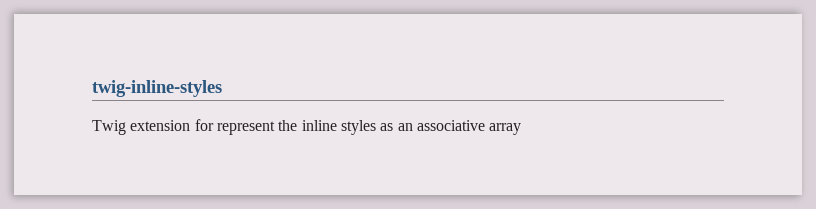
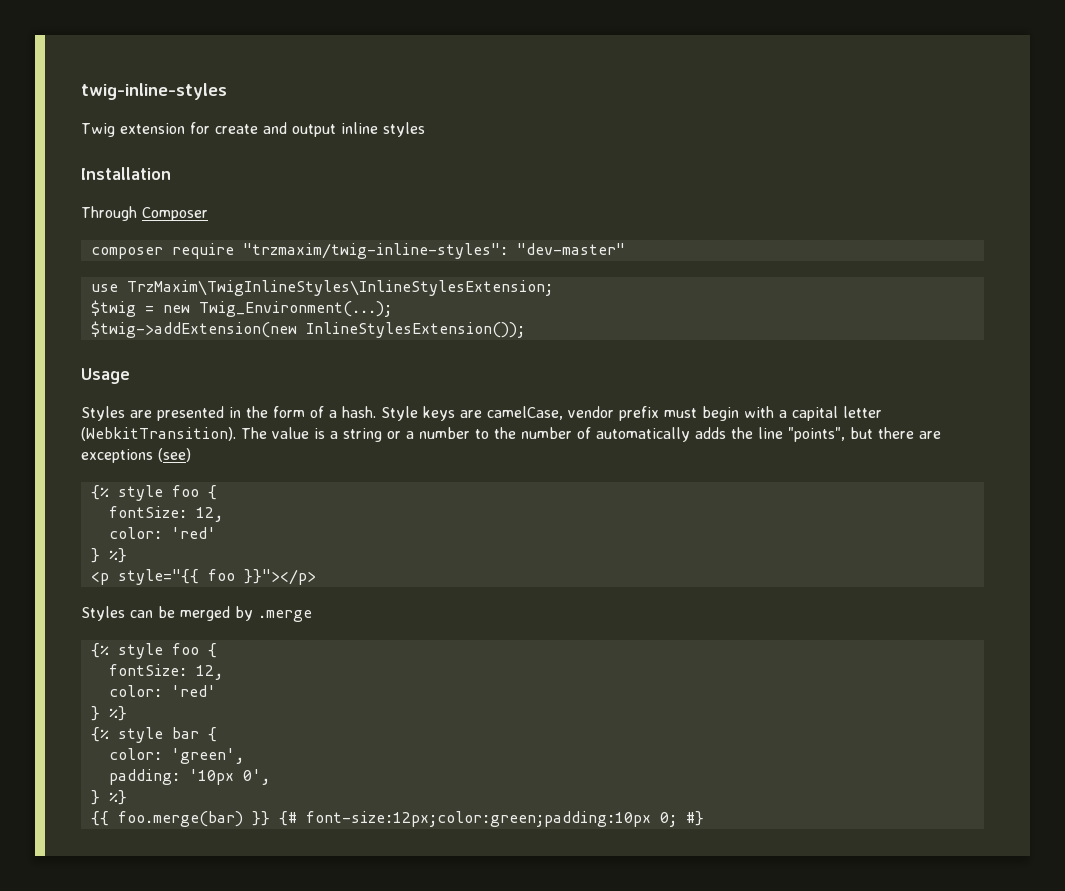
- Twig extension for represent the inline styles as an associative array
+ Twig extension for create and output inline styles
+ Installation
+ Through Composer
+ composer require "trzmaxim/twig-inline-styles": "dev-master"
+ use TrzMaxim\TwigInlineStyles\InlineStylesExtension;
+ $twig = new Twig_Environment(...);
+ $twig->addExtension(new InlineStylesExtension());
+ Usage
+ Styles are presented in the form of a hash. Style keys are camelCase, vendor prefix must begin with a capital letter (WebkitTransition). The value is a string or a number to the number of automatically adds the line "points", but there are exceptions (see)
+ {% style foo {
+ fontSize: 12,
+ color: 'red'
+ } %}
+ <p style="{{ foo }}"></p>
+ Styles can be merged by .merge
+ {% style foo {
+ fontSize: 12,
+ color: 'red'
+ } %}
+ {% style bar {
+ color: 'green',
+ padding: '10px 0',
+ } %}
+ {{ foo.merge(bar) }} {# font-size:12px;color:green;padding:10px 0; #}

